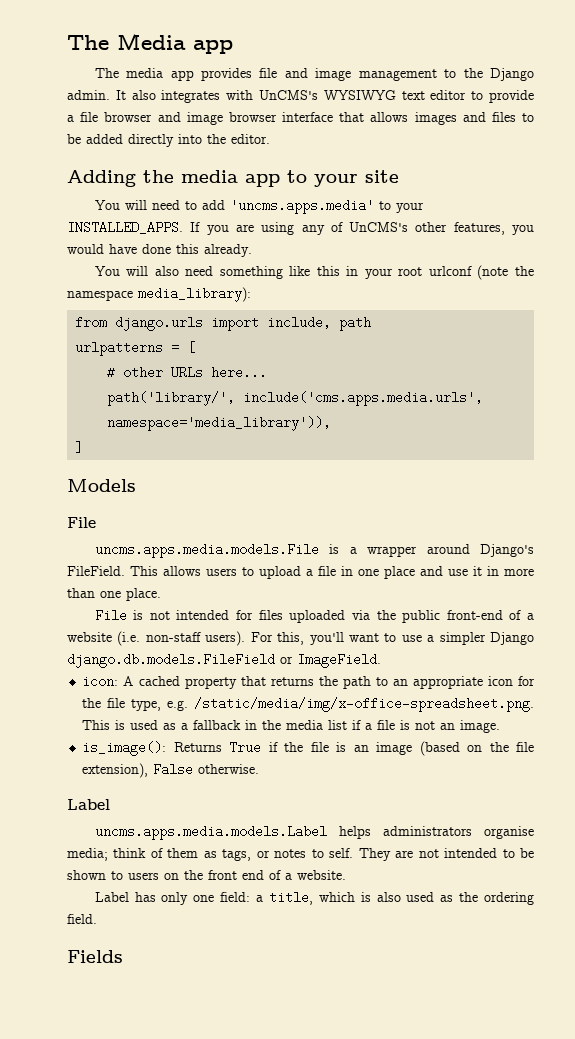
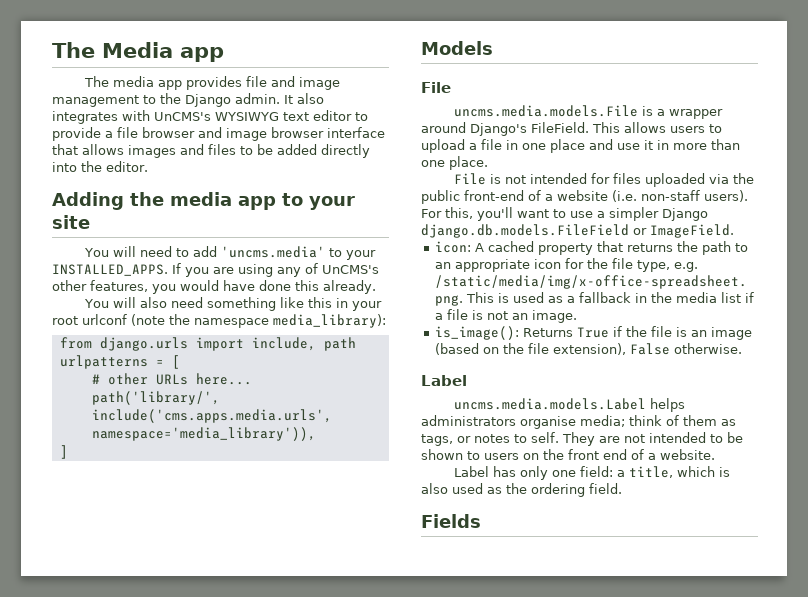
- You will need to add 'uncms.apps.media' to your INSTALLED_APPS.
+ You will need to add 'uncms.media' to your INSTALLED_APPS.
- uncms.apps.media.models.File is a wrapper around Django's FileField.
+ uncms.media.models.File is a wrapper around Django's FileField.
- uncms.apps.media.models.Label helps administrators organise media; think of them as tags, or notes to self.
+ uncms.media.models.Label helps administrators organise media; think of them as tags, or notes to self.

